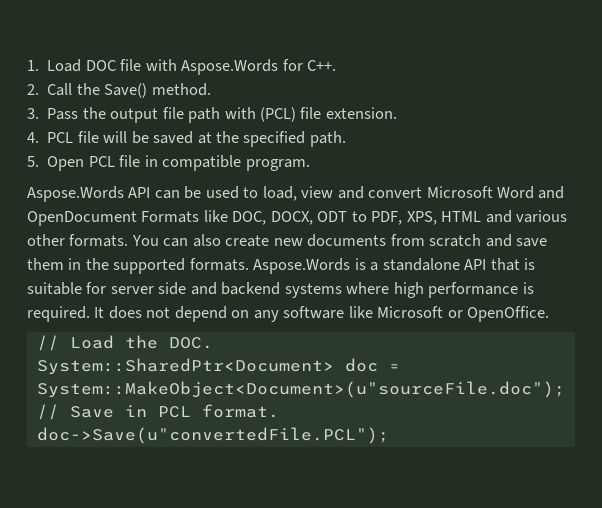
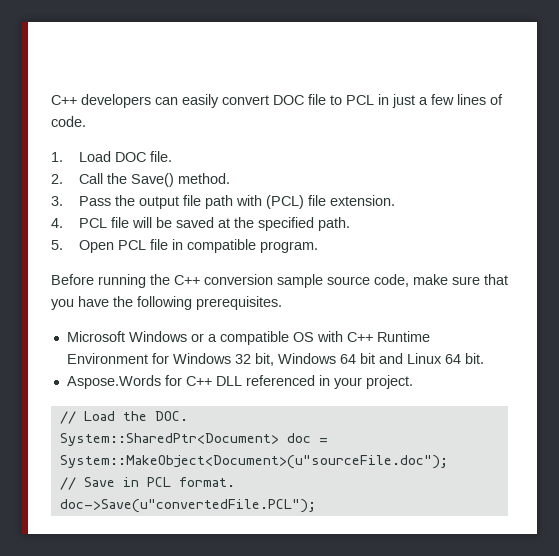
- 1. Load DOC file with Aspose.Words for C++.
+ C++ developers can easily convert DOC file to PCL in just a few lines of code.
+ 1. Load DOC file.
- Aspose.Words API can be used to load, view and convert Microsoft Word and OpenDocument Formats like DOC, DOCX, ODT to PDF, XPS, HTML and various other formats. You can also create new documents from scratch and save them in the supported formats. Aspose.Words is a standalone API that is suitable for server side and backend systems where high performance is required. It does not depend on any software like Microsoft or OpenOffice.
+ Before running the C++ conversion sample source code, make sure that you have the following prerequisites.
+ Microsoft Windows or a compatible OS with C++ Runtime Environment for Windows 32 bit, Windows 64 bit and Linux 64 bit.
+ Aspose.Words for C++ DLL referenced in your project.

